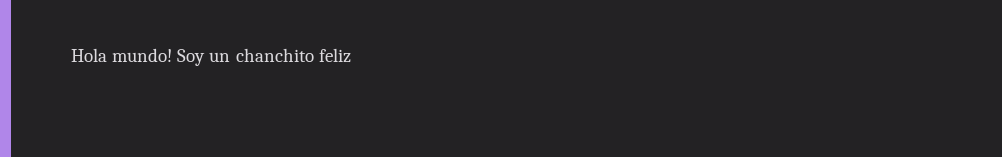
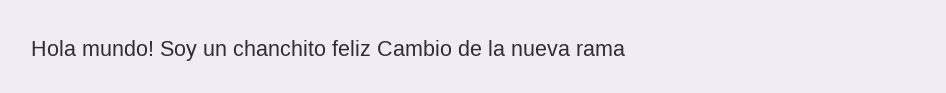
- Soy un chanchito feliz
+ Soy un chanchito feliz Cambio de la nueva rama

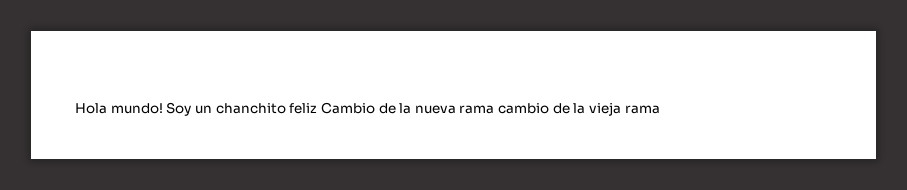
- Soy un chanchito feliz Cambio de la nueva rama
+ Soy un chanchito feliz Cambio de la nueva rama cambio de la vieja rama

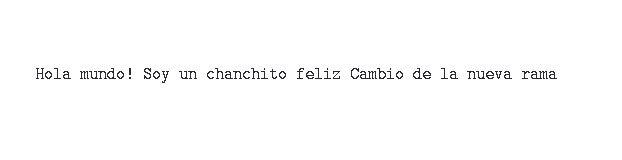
- Soy un chanchito feliz Cambio de la nueva rama cambio de la vieja rama
+ Soy un chanchito feliz Cambio de la nueva rama

